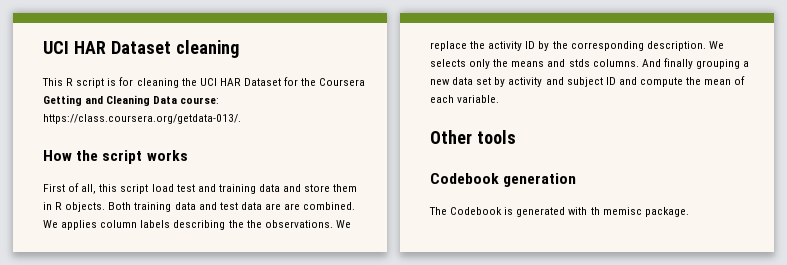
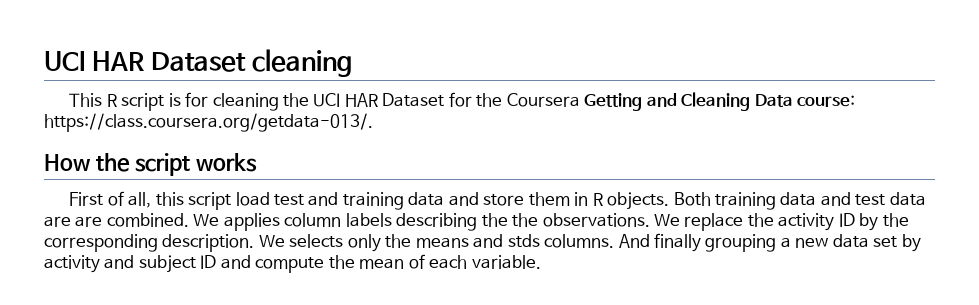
- Other tools
- Codebook generation
- The Codebook is generated with th memisc package.

